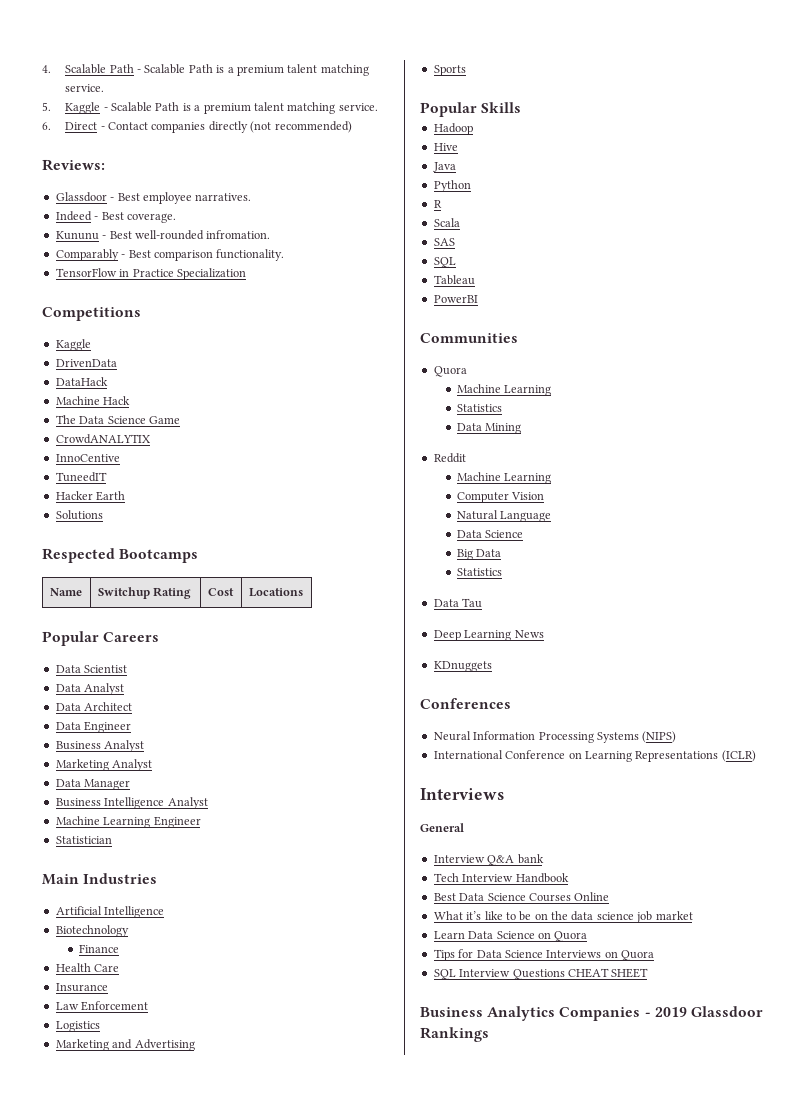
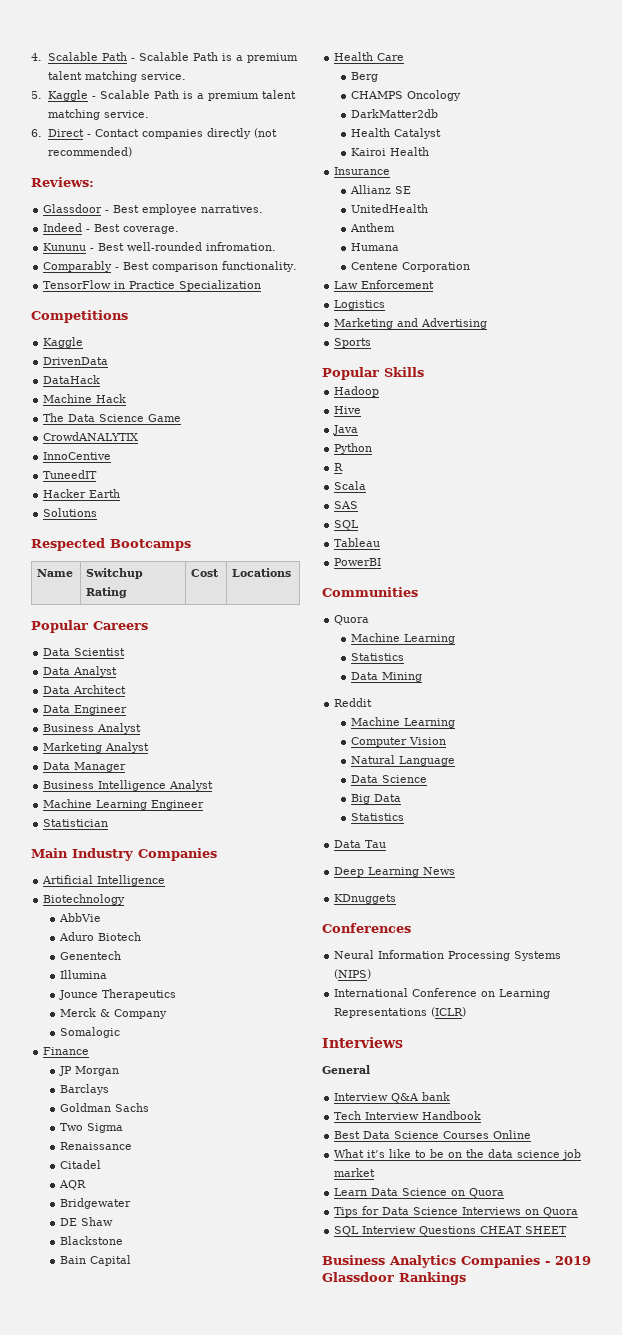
- Main Industries
+ Main Industry Companies
+ AbbVie
+ Aduro Biotech
+ Genentech
+ Illumina
+ Jounce Therapeutics
+ Merck & Company
+ Somalogic
  Finance
+ JP Morgan
+ Barclays
+ Goldman Sachs
+ Two Sigma
+ Renaissance
+ Citadel
+ AQR
+ Bridgewater
+ DE Shaw
+ Blackstone
+ Bain Capital
  Health Care
+ Berg
+ CHAMPS Oncology
+ DarkMatter2db
+ Health Catalyst
+ Kairoi Health
  Insurance
+ Allianz SE
+ UnitedHealth
+ Anthem
+ Humana
+ Centene Corporation

